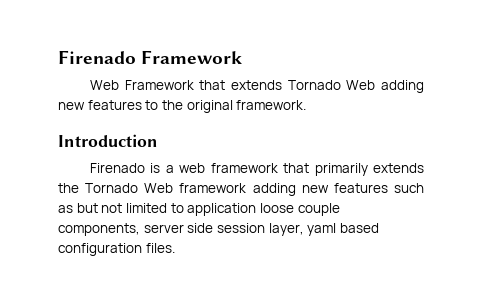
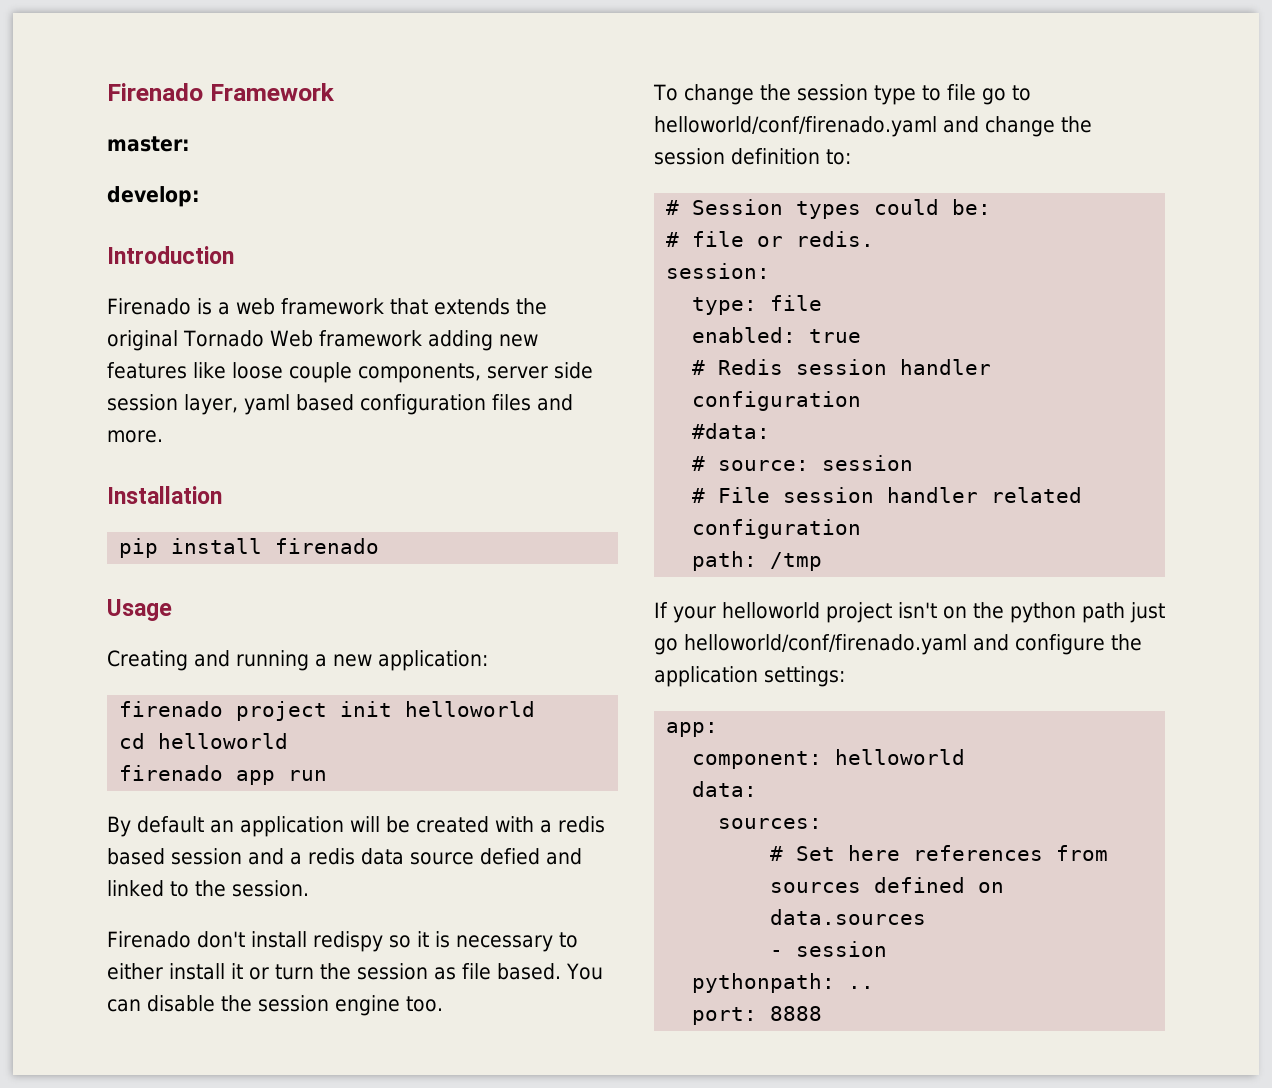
- Web Framework that extends Tornado Web adding new features to the original framework.
+ master:
+ develop:
- Firenado is a web framework that primarily extends the Tornado Web framework adding new features such as but not limited to application loose couple components, server side session layer, yaml based configuration files.
+ Firenado is a web framework that extends the original Tornado Web framework adding new features like loose couple components, server side session layer, yaml based configuration files and more.
+ Installation
+ pip install firenado
+ Usage
+ Creating and running a new application:
+ firenado project init helloworld
+ cd helloworld
+ firenado app run
+ By default an application will be created with a redis based session and a redis data source defied and linked to the session.
+ Firenado don't install redispy so it is necessary to either install it or turn the session as file based. You can disable the session engine too.
+ To change the session type to file go to helloworld/conf/firenado.yaml and change the session definition to:
+ # Session types could be:
+ # file or redis.
+ session:
+ type: file
+ enabled: true
+ # Redis session handler configuration
+ #data:
+ # source: session
+ # File session handler related configuration
+ path: /tmp
+ If your helloworld project isn't on the python path just go helloworld/conf/firenado.yaml and configure the application settings:
+ app:
+ component: helloworld
+ data:
+ sources:
+ # Set here references from sources defined on data.sources
+ - session
+ pythonpath: ..
+ port: 8888

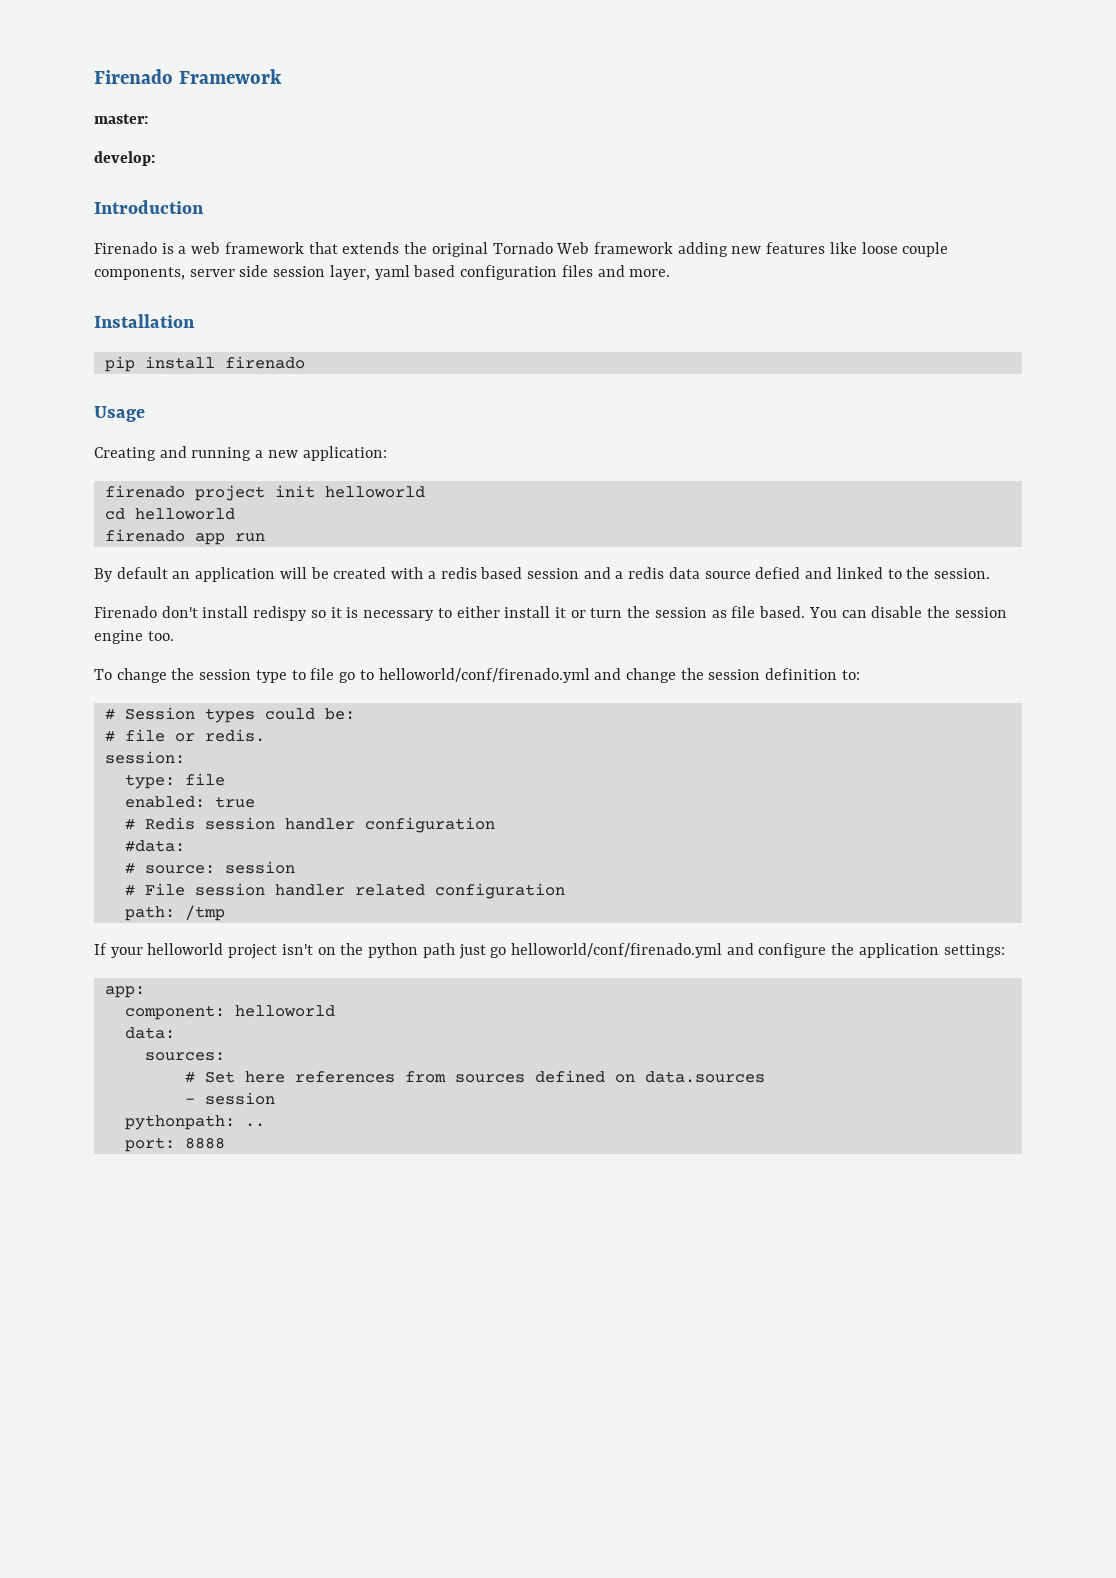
- To change the session type to file go to helloworld/conf/firenado.yaml and change the session definition to:
+ To change the session type to file go to helloworld/conf/firenado.yml and change the session definition to:
- If your helloworld project isn't on the python path just go helloworld/conf/firenado.yaml and configure the application settings:
+ If your helloworld project isn't on the python path just go helloworld/conf/firenado.yml and configure the application settings:

